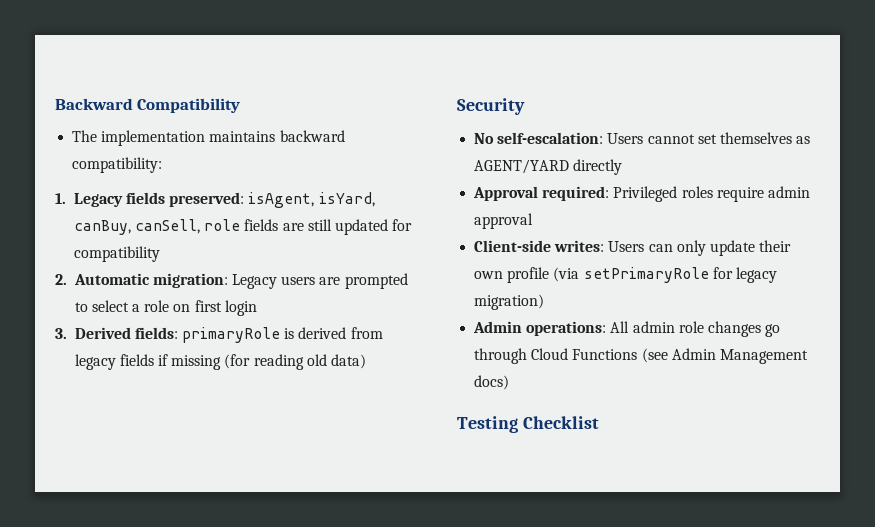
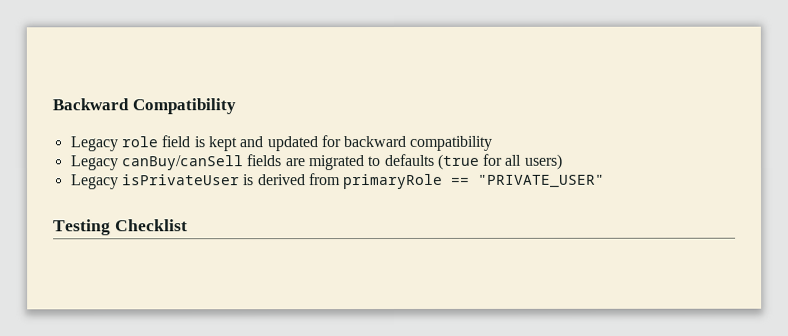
- The implementation maintains backward compatibility:
- 1. Legacy fields preserved: isAgent, isYard, canBuy, canSell, role fields are still updated for compatibility
- 2. Automatic migration: Legacy users are prompted to select a role on first login
- 3. Derived fields: primaryRole is derived from legacy fields if missing (for reading old data)
- Security
- No self-escalation: Users cannot set themselves as AGENT/YARD directly
- Approval required: Privileged roles require admin approval
- Client-side writes: Users can only update their own profile (via setPrimaryRole for legacy migration)
- Admin operations: All admin role changes go through Cloud Functions (see Admin Management docs)
+ Legacy role field is kept and updated for backward compatibility
+ Legacy canBuy/canSell fields are migrated to defaults (true for all users)
+ Legacy isPrivateUser is derived from primaryRole == "PRIVATE_USER"

